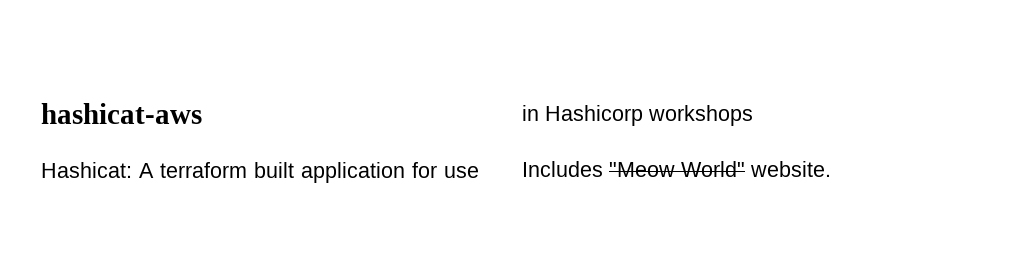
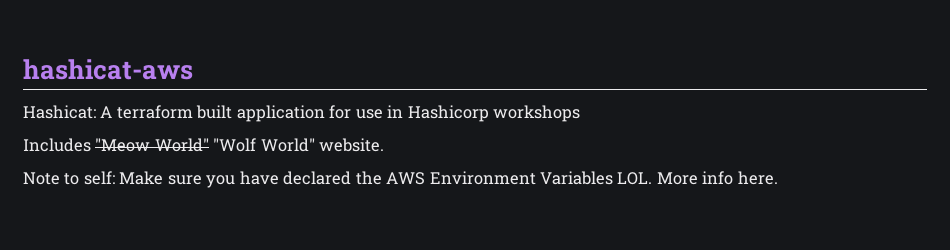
- Includes "Meow World" website.
+ Includes "Meow World" "Wolf World" website.
+ Note to self: Make sure you have declared the AWS Environment Variables LOL. More info here.

